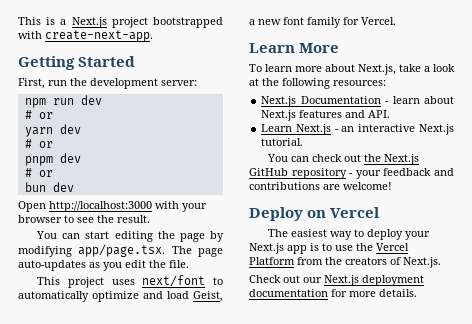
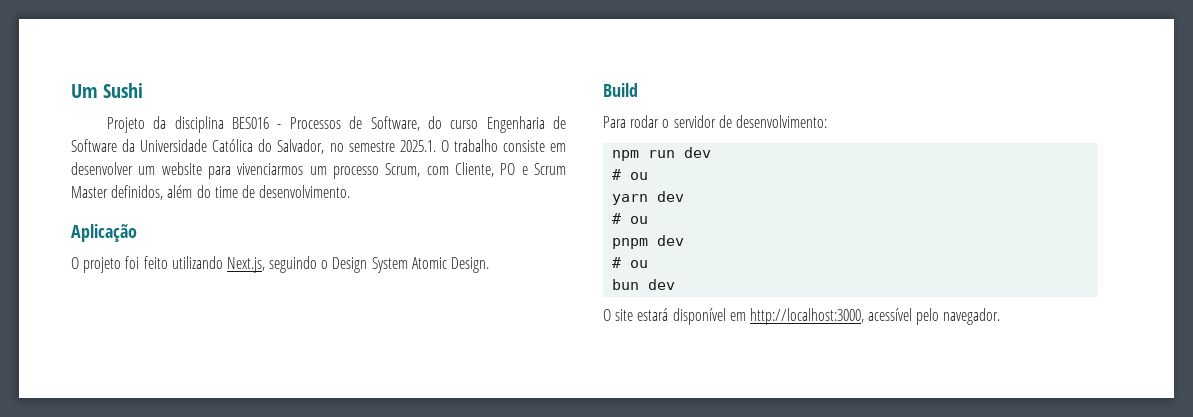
- This is a Next.js project bootstrapped with create-next-app.
- Getting Started
- First, run the development server:
+ Um Sushi
+ Projeto da disciplina BES016 - Processos de Software, do curso Engenharia de Software da Universidade Católica do Salvador, no semestre 2025.1. O trabalho consiste em desenvolver um website para vivenciarmos um processo Scrum, com Cliente, PO e Scrum Master definidos, além do time de desenvolvimento.
+ Aplicação
+ O projeto foi feito utilizando Next.js, seguindo o Design System Atomic Design.
+ Build
+ Para rodar o servidor de desenvolvimento:
  npm run dev
- # or
+ # ou
  yarn dev
- # or
+ # ou
  pnpm dev
- # or
+ # ou
- Open http://localhost:3000 with your browser to see the result.
- You can start editing the page by modifying app/page.tsx. The page auto-updates as you edit the file.
- This project uses next/font to automatically optimize and load Geist, a new font family for Vercel.
- Learn More
- To learn more about Next.js, take a look at the following resources:
- Next.js Documentation - learn about Next.js features and API.
- Learn Next.js - an interactive Next.js tutorial.
- You can check out the Next.js GitHub repository - your feedback and contributions are welcome!
- Deploy on Vercel
- The easiest way to deploy your Next.js app is to use the Vercel Platform from the creators of Next.js.
- Check out our Next.js deployment documentation for more details.
+ O site estará disponível em http://localhost:3000, acessível pelo navegador.

